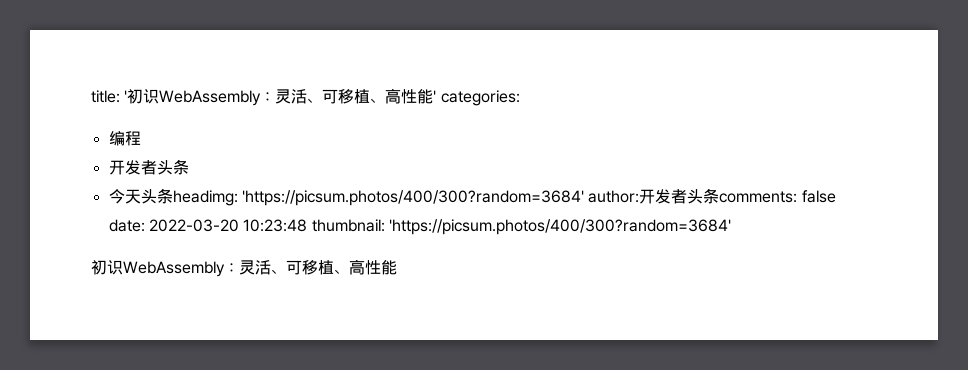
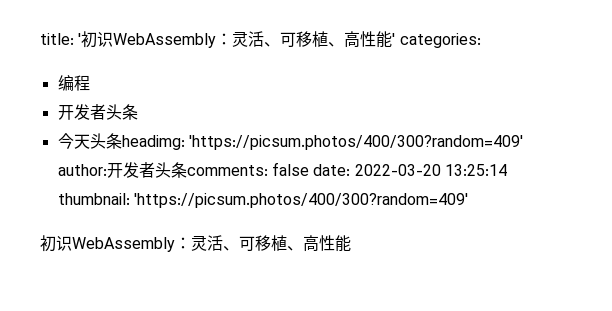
- 今天头条headimg: 'https://picsum.photos/400/300?random=3684' author:开发者头条comments: false date: 2022-03-20 10:23:48 thumbnail: 'https://picsum.photos/400/300?random=3684'
+ 今天头条headimg: 'https://picsum.photos/400/300?random=409' author:开发者头条comments: false date: 2022-03-20 13:25:14 thumbnail: 'https://picsum.photos/400/300?random=409'

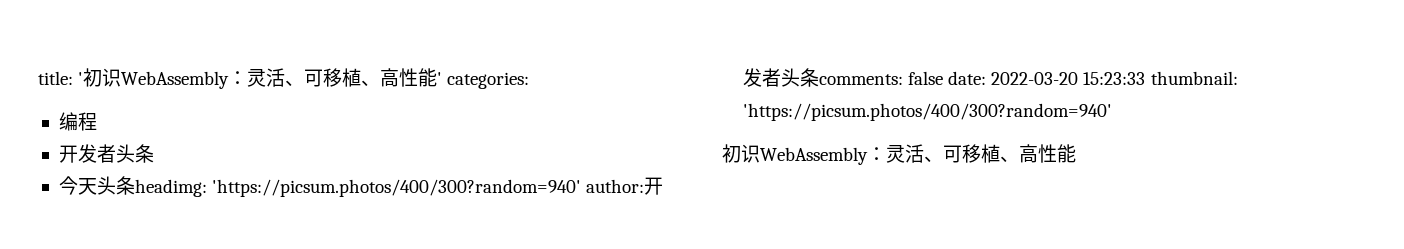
- 今天头条headimg: 'https://picsum.photos/400/300?random=409' author:开发者头条comments: false date: 2022-03-20 13:25:14 thumbnail: 'https://picsum.photos/400/300?random=409'
+ 今天头条headimg: 'https://picsum.photos/400/300?random=940' author:开发者头条comments: false date: 2022-03-20 15:23:33 thumbnail: 'https://picsum.photos/400/300?random=940'

